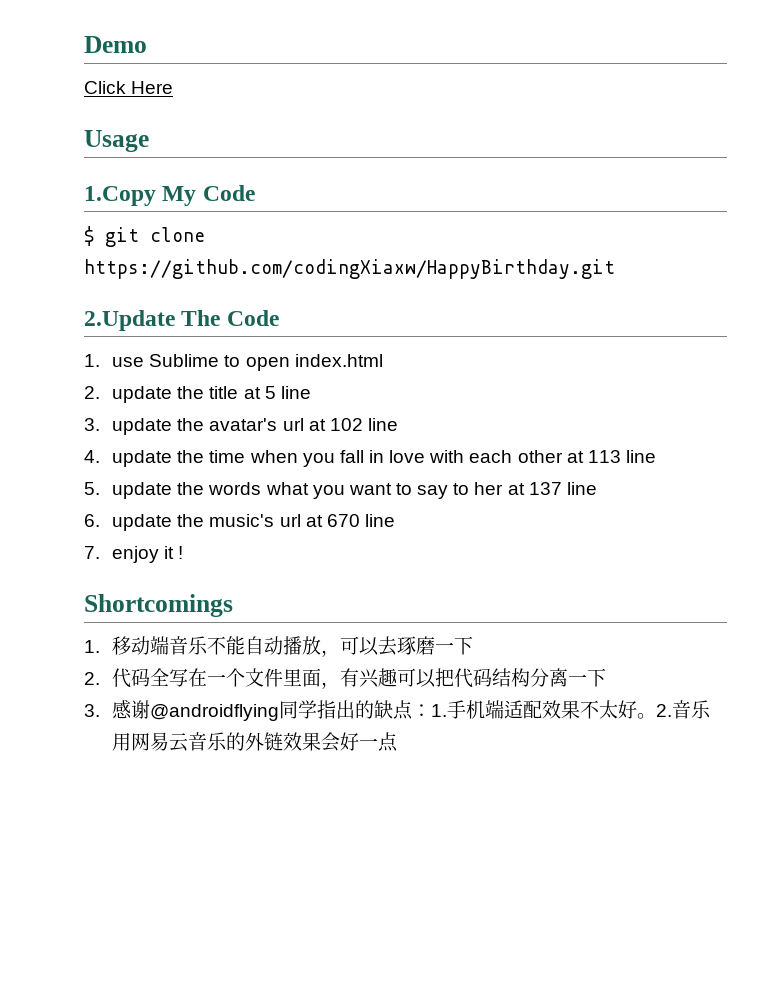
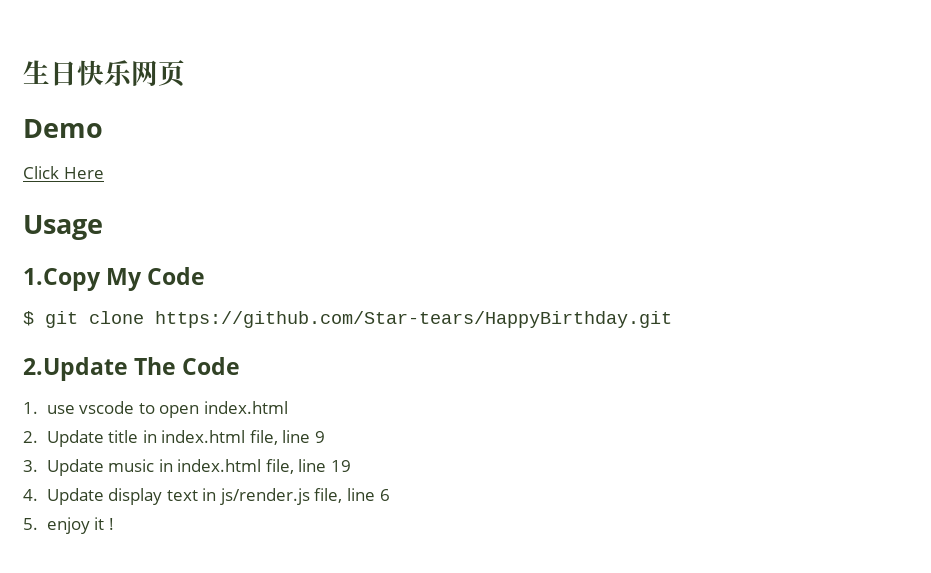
+ 生日快乐网页
- $ git clone https://github.com/codingXiaxw/HappyBirthday.git
+ $ git clone https://github.com/Star-tears/HappyBirthday.git
- 1. use Sublime to open index.html
+ 1. use vscode to open index.html
- 2. update the title at 5 line
- 3. update the avatar's url at 102 line
+ 2. Update title in index.html file, line 9
+ 3. Update music in index.html file, line 19
- 4. update the time when you fall in love with each other at 113 line
- 5. update the words what you want to say to her at 137 line
- 6. update the music's url at 670 line
- 7. enjoy it !
- Shortcomings
- 1.移动端音乐不能自动播放，可以去琢磨一下
- 2.代码全写在一个文件里面，有兴趣可以把代码结构分离一下
- 3.感谢@androidflying同学指出的缺点：1.手机端适配效果不太好。2.音乐用网易云音乐的外链效果会好一点
+ 4. Update display text in js/render.js file, line 6
+ 5. enjoy it !

